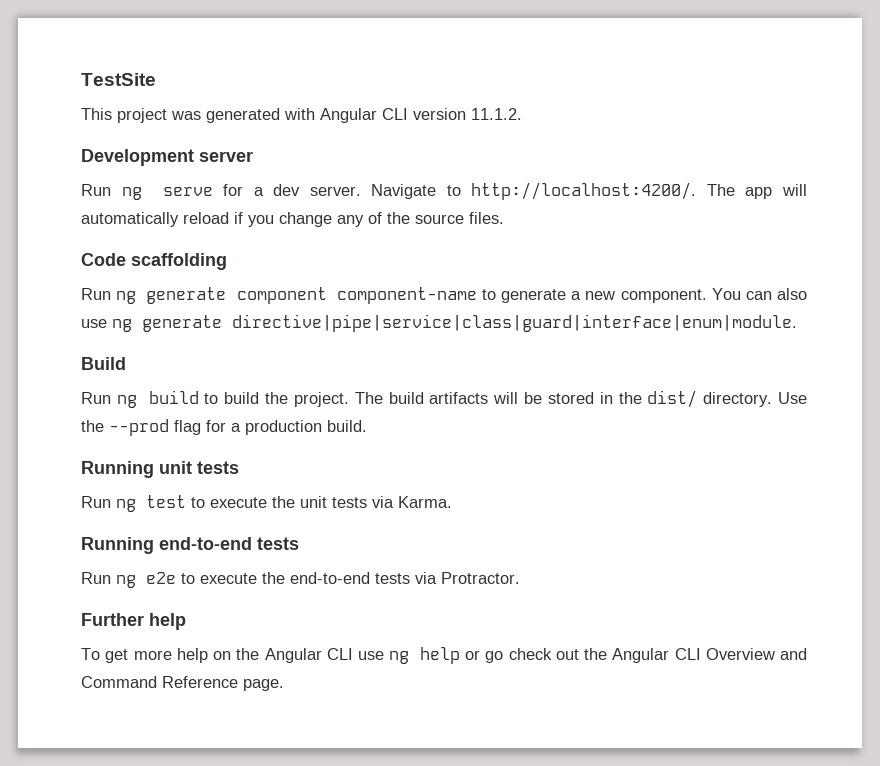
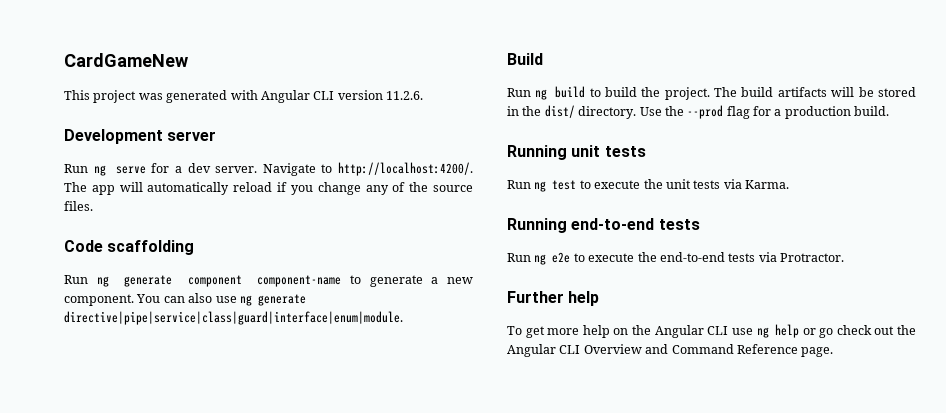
- TestSite
+ CardGameNew
- This project was generated with Angular CLI version 11.1.2.
+ This project was generated with Angular CLI version 11.2.6.

